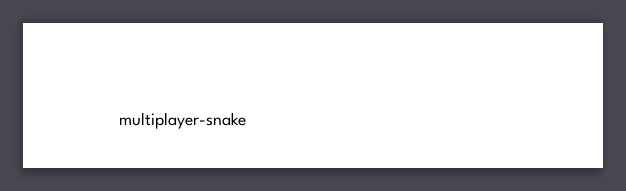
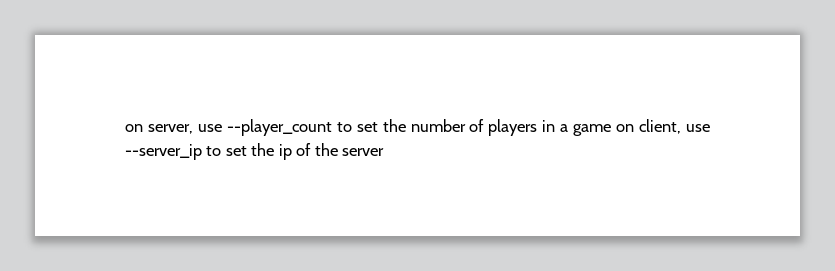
- multiplayer-snake
+ on server, use --player_count to set the number of players in a game on client, use --server_ip to set the ip of the server

